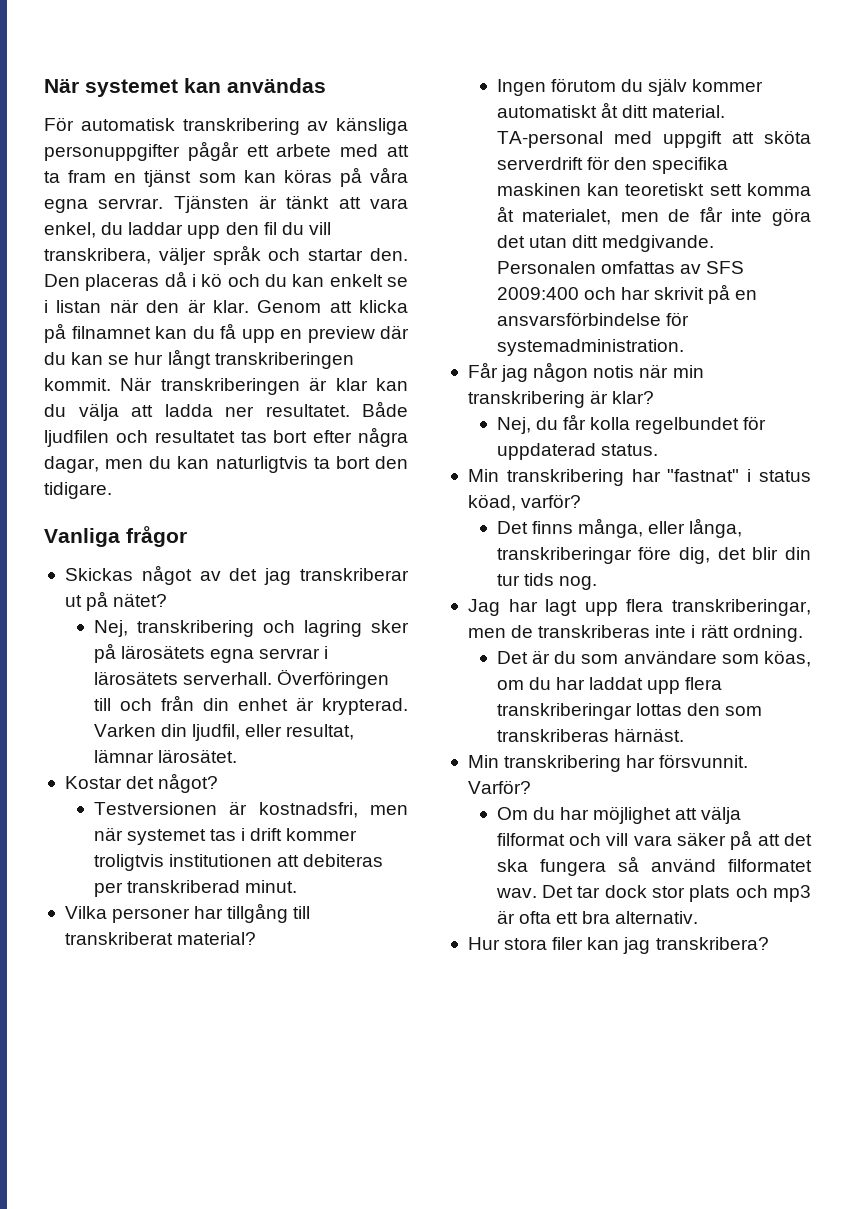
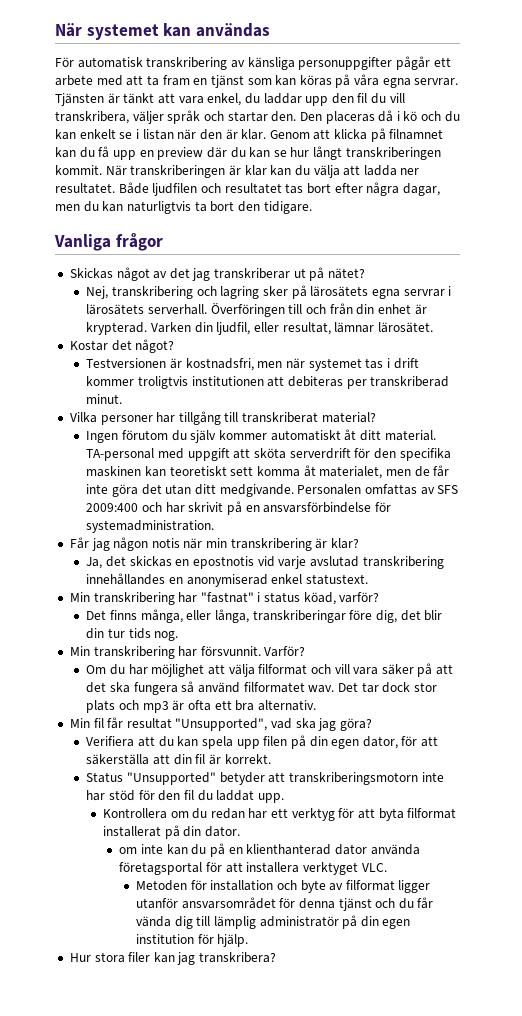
- Nej, du får kolla regelbundet för uppdaterad status.
+ Ja, det skickas en epostnotis vid varje avslutad transkribering innehållandes en anonymiserad enkel statustext.
- Jag har lagt upp flera transkriberingar, men de transkriberas inte i rätt ordning.
- Det är du som användare som köas, om du har laddat upp flera transkriberingar lottas den som transkriberas härnäst.
+ Min fil får resultat "Unsupported", vad ska jag göra?
+ Verifiera att du kan spela upp filen på din egen dator, för att säkerställa att din fil är korrekt.
+ Status "Unsupported" betyder att transkriberingsmotorn inte har stöd för den fil du laddat upp.
+ Kontrollera om du redan har ett verktyg för att byta filformat installerat på din dator.
+ om inte kan du på en klienthanterad dator använda företagsportal för att installera verktyget VLC.
+ Metoden för installation och byte av filformat ligger utanför ansvarsområdet för denna tjänst och du får vända dig till lämplig administratör på din egen institution för hjälp.

